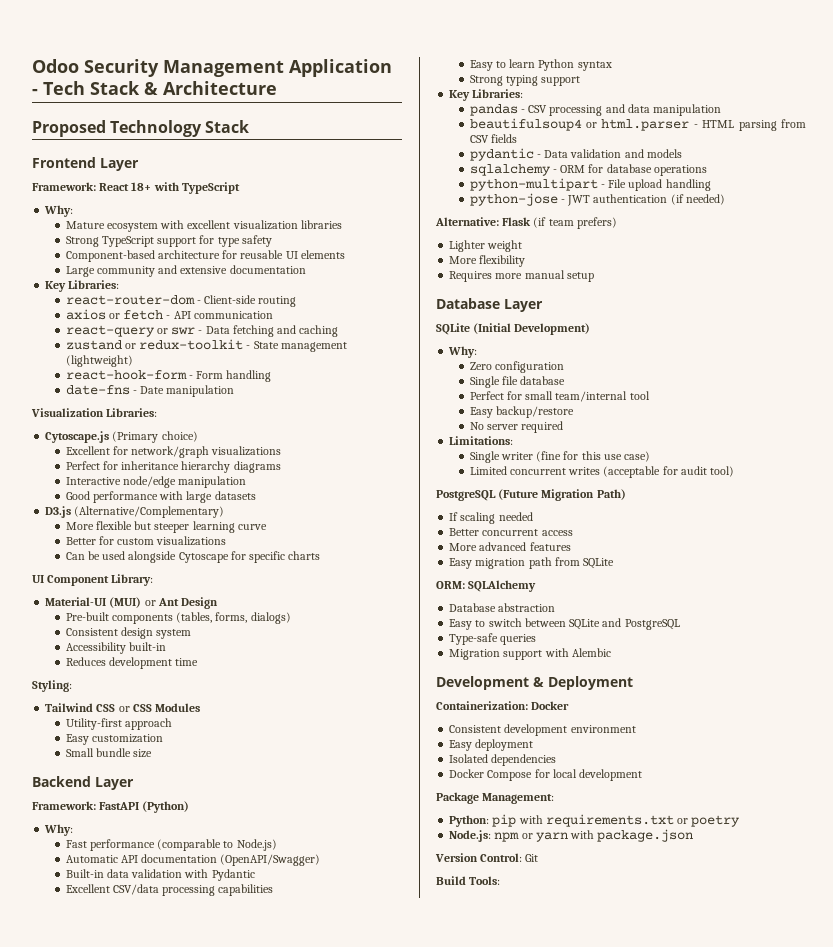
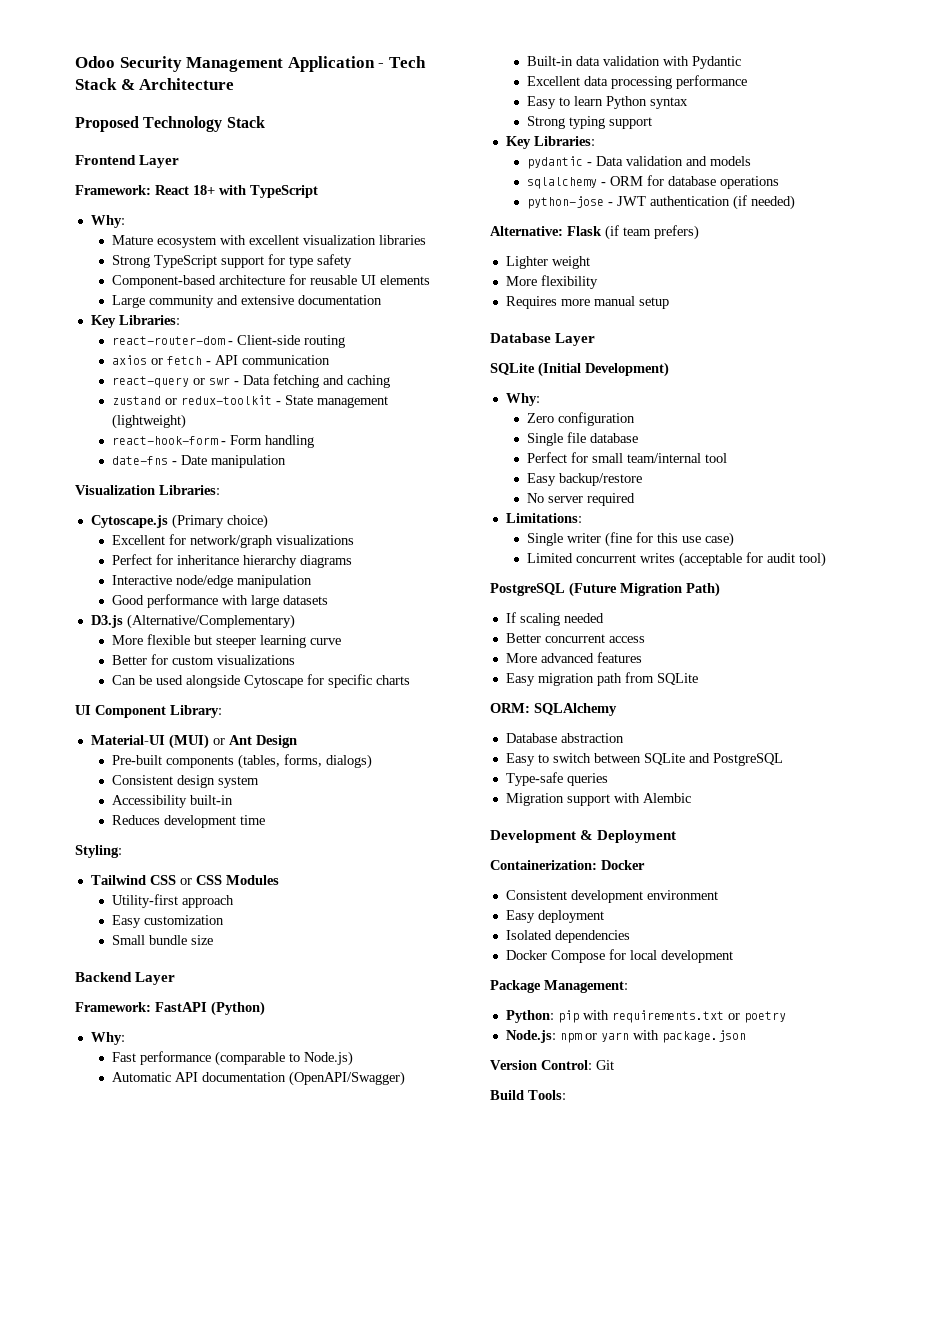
- Excellent CSV/data processing capabilities
+ Excellent data processing performance
- pandas - CSV processing and data manipulation
- beautifulsoup4 or html.parser - HTML parsing from CSV fields
- python-multipart - File upload handling

